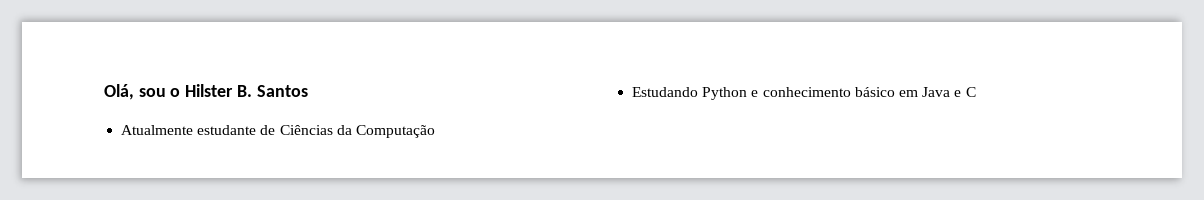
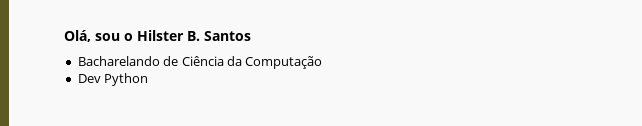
- Atualmente estudante de Ciências da Computação
- Estudando Python e conhecimento básico em Java e C
+ Bacharelando de Ciência da Computação
+ Dev Python

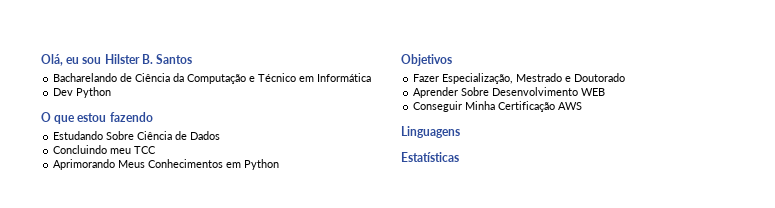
- Olá, sou o Hilster B. Santos
+ Olá, eu sou Hilster B. Santos
- Bacharelando de Ciência da Computação
+ Bacharelando de Ciência da Computação e Técnico em Informática
  Dev Python
+ O que estou fazendo
+ Estudando Sobre Ciência de Dados
+ Concluindo meu TCC
+ Aprimorando Meus Conhecimentos em Python
+ Objetivos
+ Fazer Especialização, Mestrado e Doutorado
+ Aprender Sobre Desenvolvimento WEB
+ Conseguir Minha Certificação AWS
+ Linguagens
+ Estatísticas

